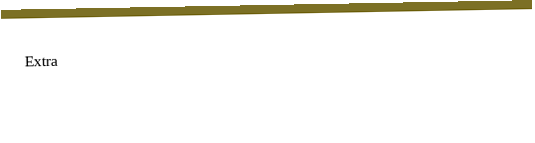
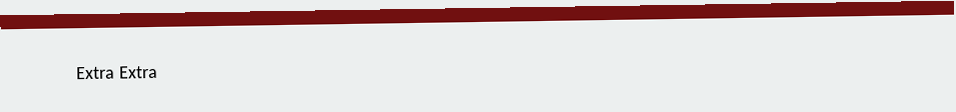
- Extra
+ Extra Extra

